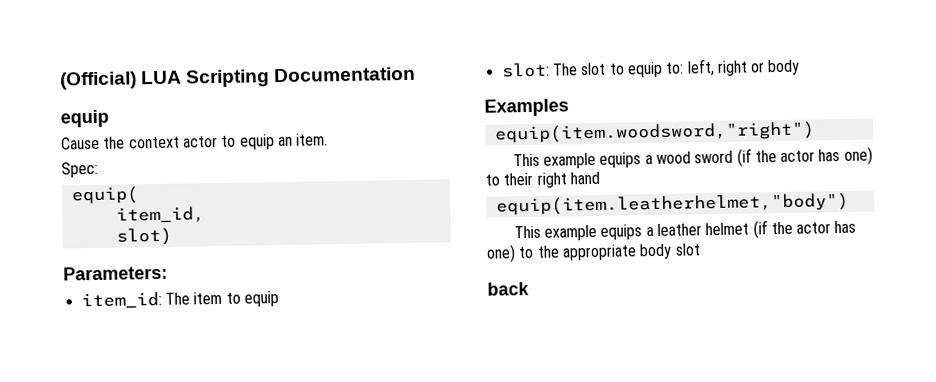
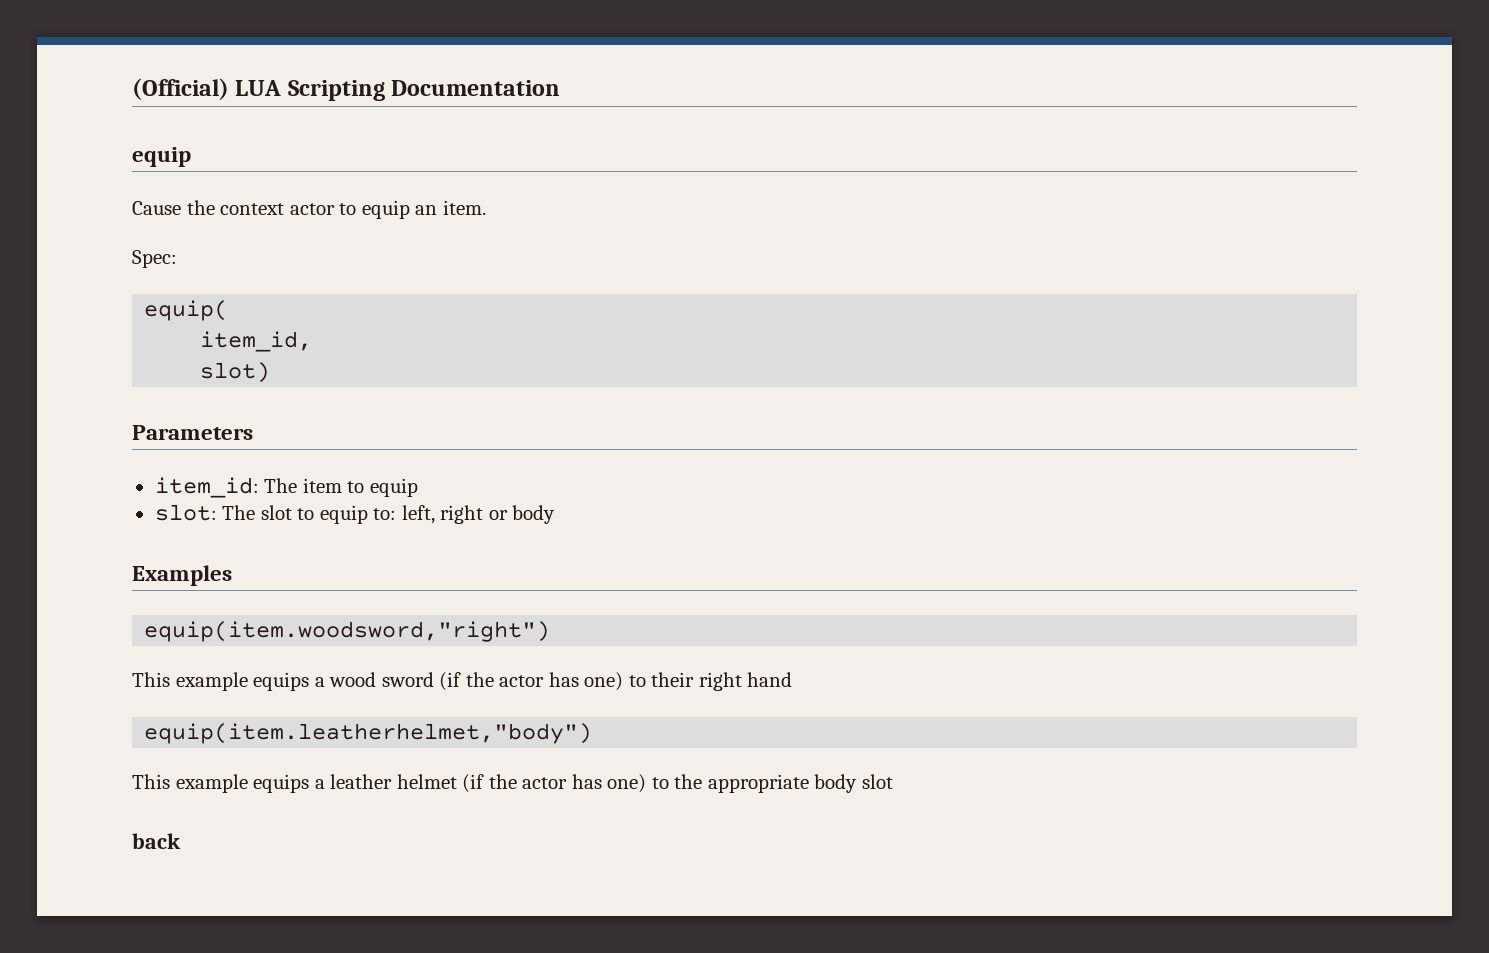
- Parameters:
+ Parameters

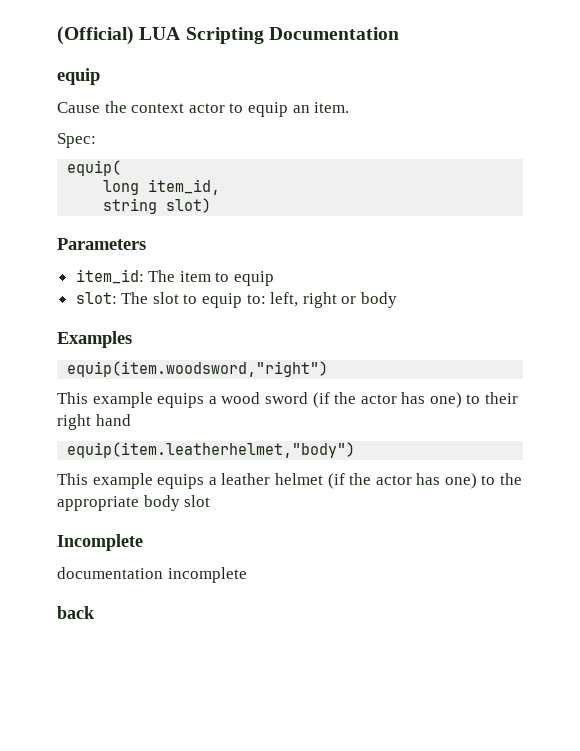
- item_id,
+ long item_id,
- slot)
+ string slot)
+ Incomplete
+ documentation incomplete

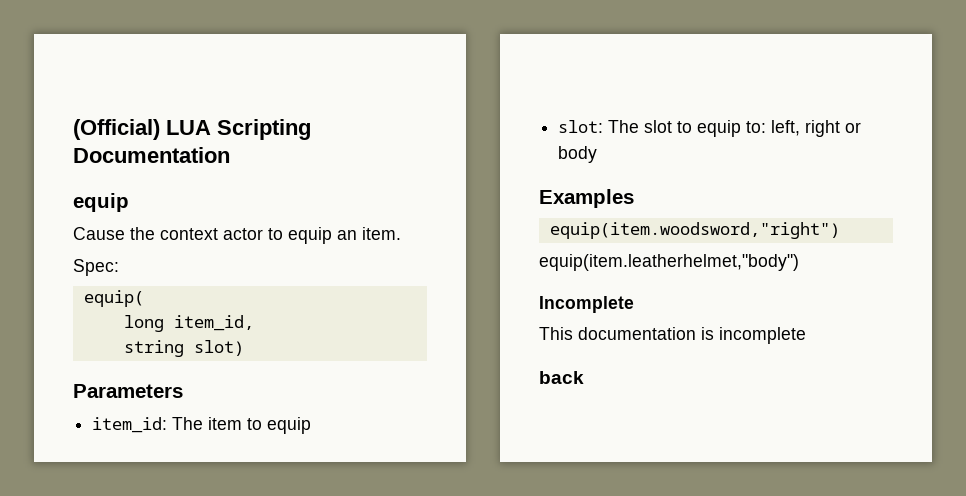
- This example equips a wood sword (if the actor has one) to their right hand
  equip(item.leatherhelmet,"body")
- This example equips a leather helmet (if the actor has one) to the appropriate body slot
  Incomplete
- documentation incomplete
+ This documentation is incomplete

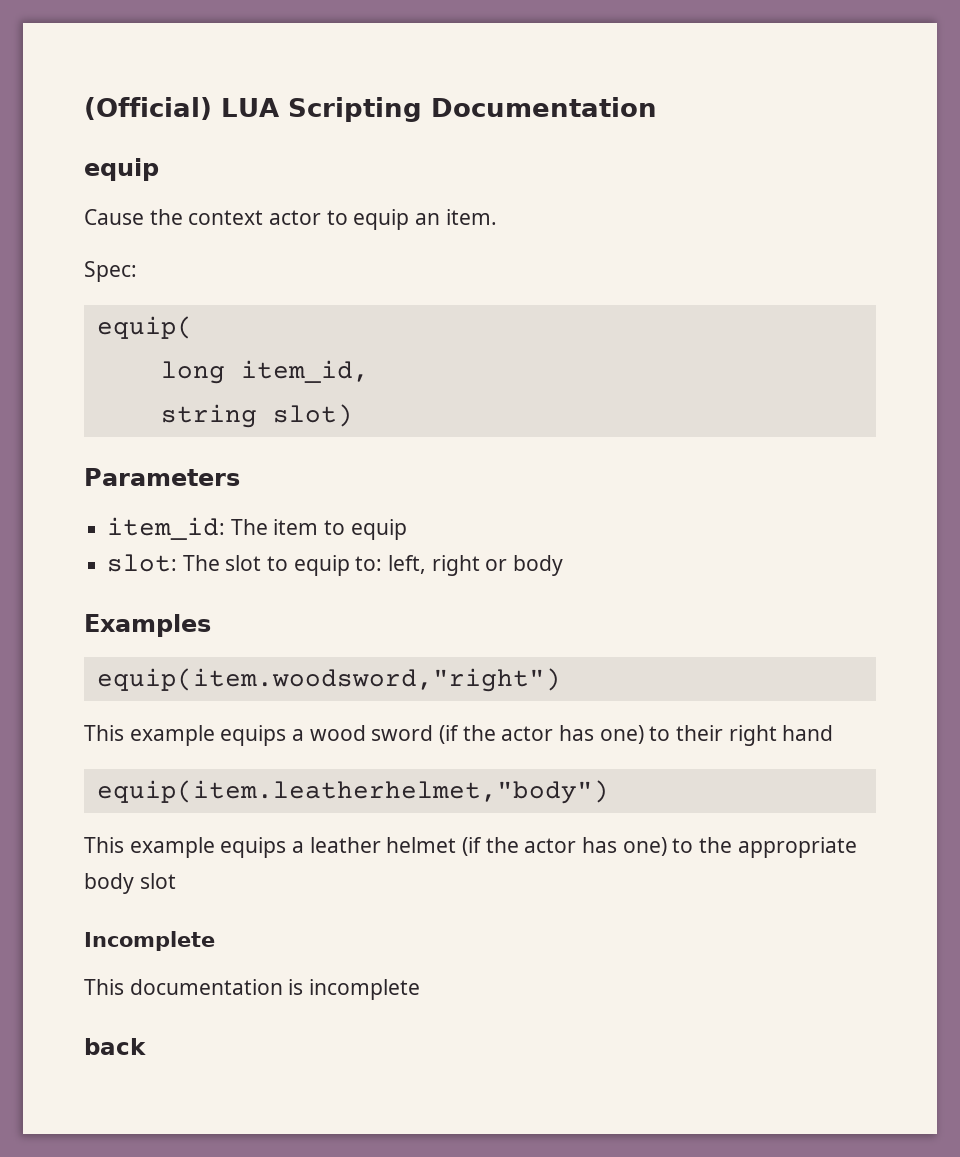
+ This example equips a wood sword (if the actor has one) to their right hand
  equip(item.leatherhelmet,"body")
+ This example equips a leather helmet (if the actor has one) to the appropriate body slot

